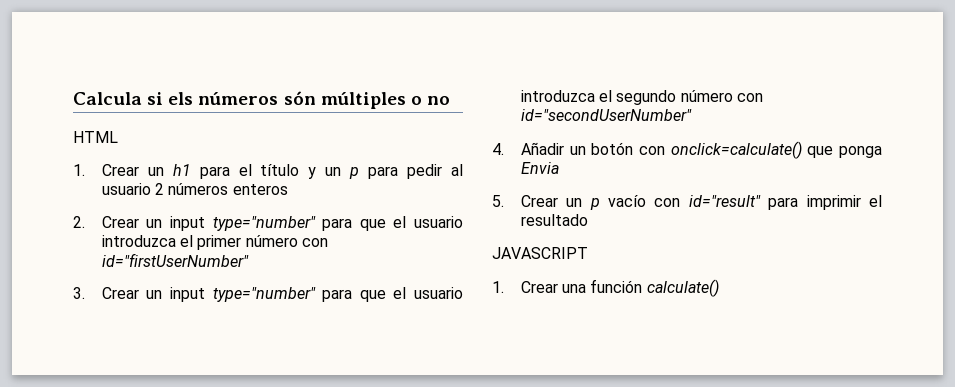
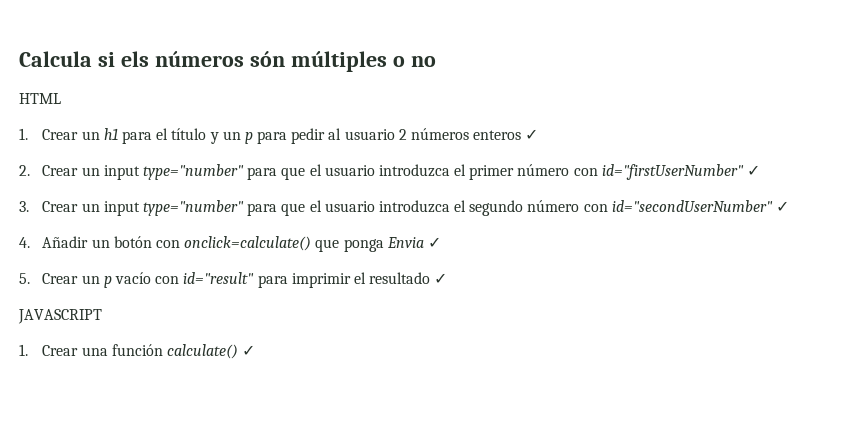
- 1. Crear un h1 para el título y un p para pedir al usuario 2 números enteros
+ 1. Crear un h1 para el título y un p para pedir al usuario 2 números enteros ✓
- 2. Crear un input type="number" para que el usuario introduzca el primer número con id="firstUserNumber"
+ 2. Crear un input type="number" para que el usuario introduzca el primer número con id="firstUserNumber" ✓
- 3. Crear un input type="number" para que el usuario introduzca el segundo número con id="secondUserNumber"
+ 3. Crear un input type="number" para que el usuario introduzca el segundo número con id="secondUserNumber" ✓
- 4. Añadir un botón con onclick=calculate() que ponga Envia
+ 4. Añadir un botón con onclick=calculate() que ponga Envia ✓
- 5. Crear un p vacío con id="result" para imprimir el resultado
+ 5. Crear un p vacío con id="result" para imprimir el resultado ✓
- 1. Crear una función calculate()
+ 1. Crear una función calculate() ✓

